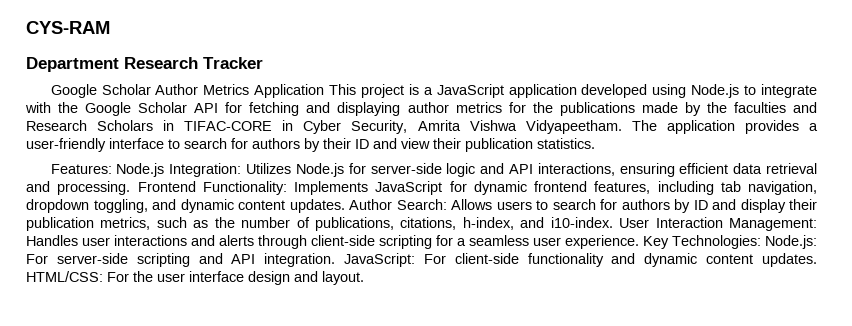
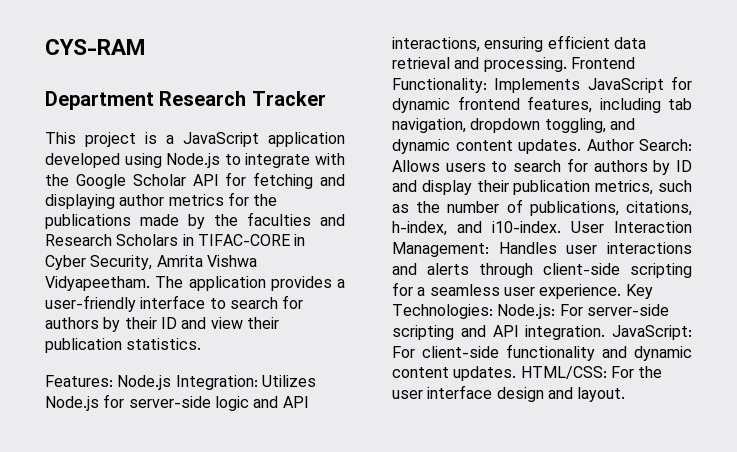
- Google Scholar Author Metrics Application This project is a JavaScript application developed using Node.js to integrate with the Google Scholar API for fetching and displaying author metrics for the publications made by the faculties and Research Scholars in TIFAC-CORE in Cyber Security, Amrita Vishwa Vidyapeetham.
+ This project is a JavaScript application developed using Node.js to integrate with the Google Scholar API for fetching and displaying author metrics for the publications made by the faculties and Research Scholars in TIFAC-CORE in Cyber Security, Amrita Vishwa Vidyapeetham.

